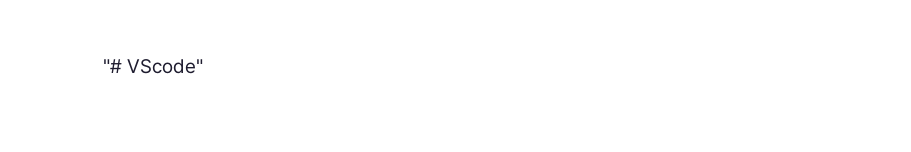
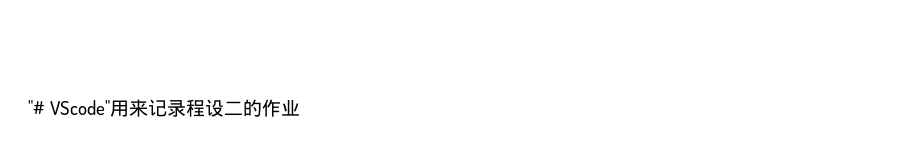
- "# VScode"
+ "# VScode"用来记录程设二的作业

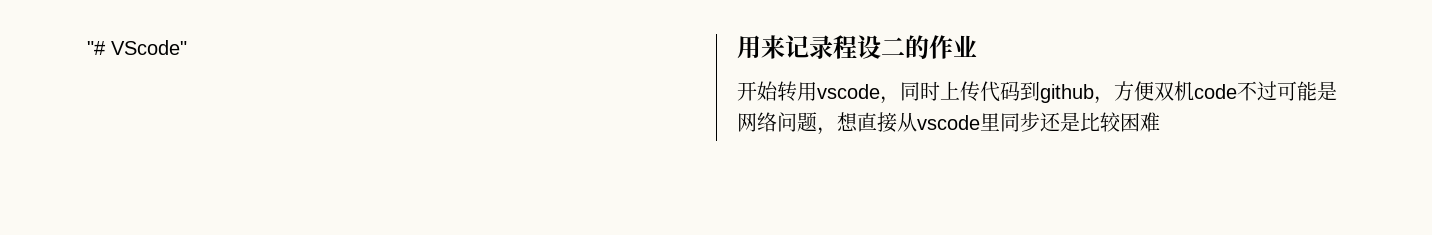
- "# VScode"用来记录程设二的作业
+ "# VScode"
+ 用来记录程设二的作业
+ 开始转用vscode，同时上传代码到github，方便双机code不过可能是网络问题，想直接从vscode里同步还是比较困难

